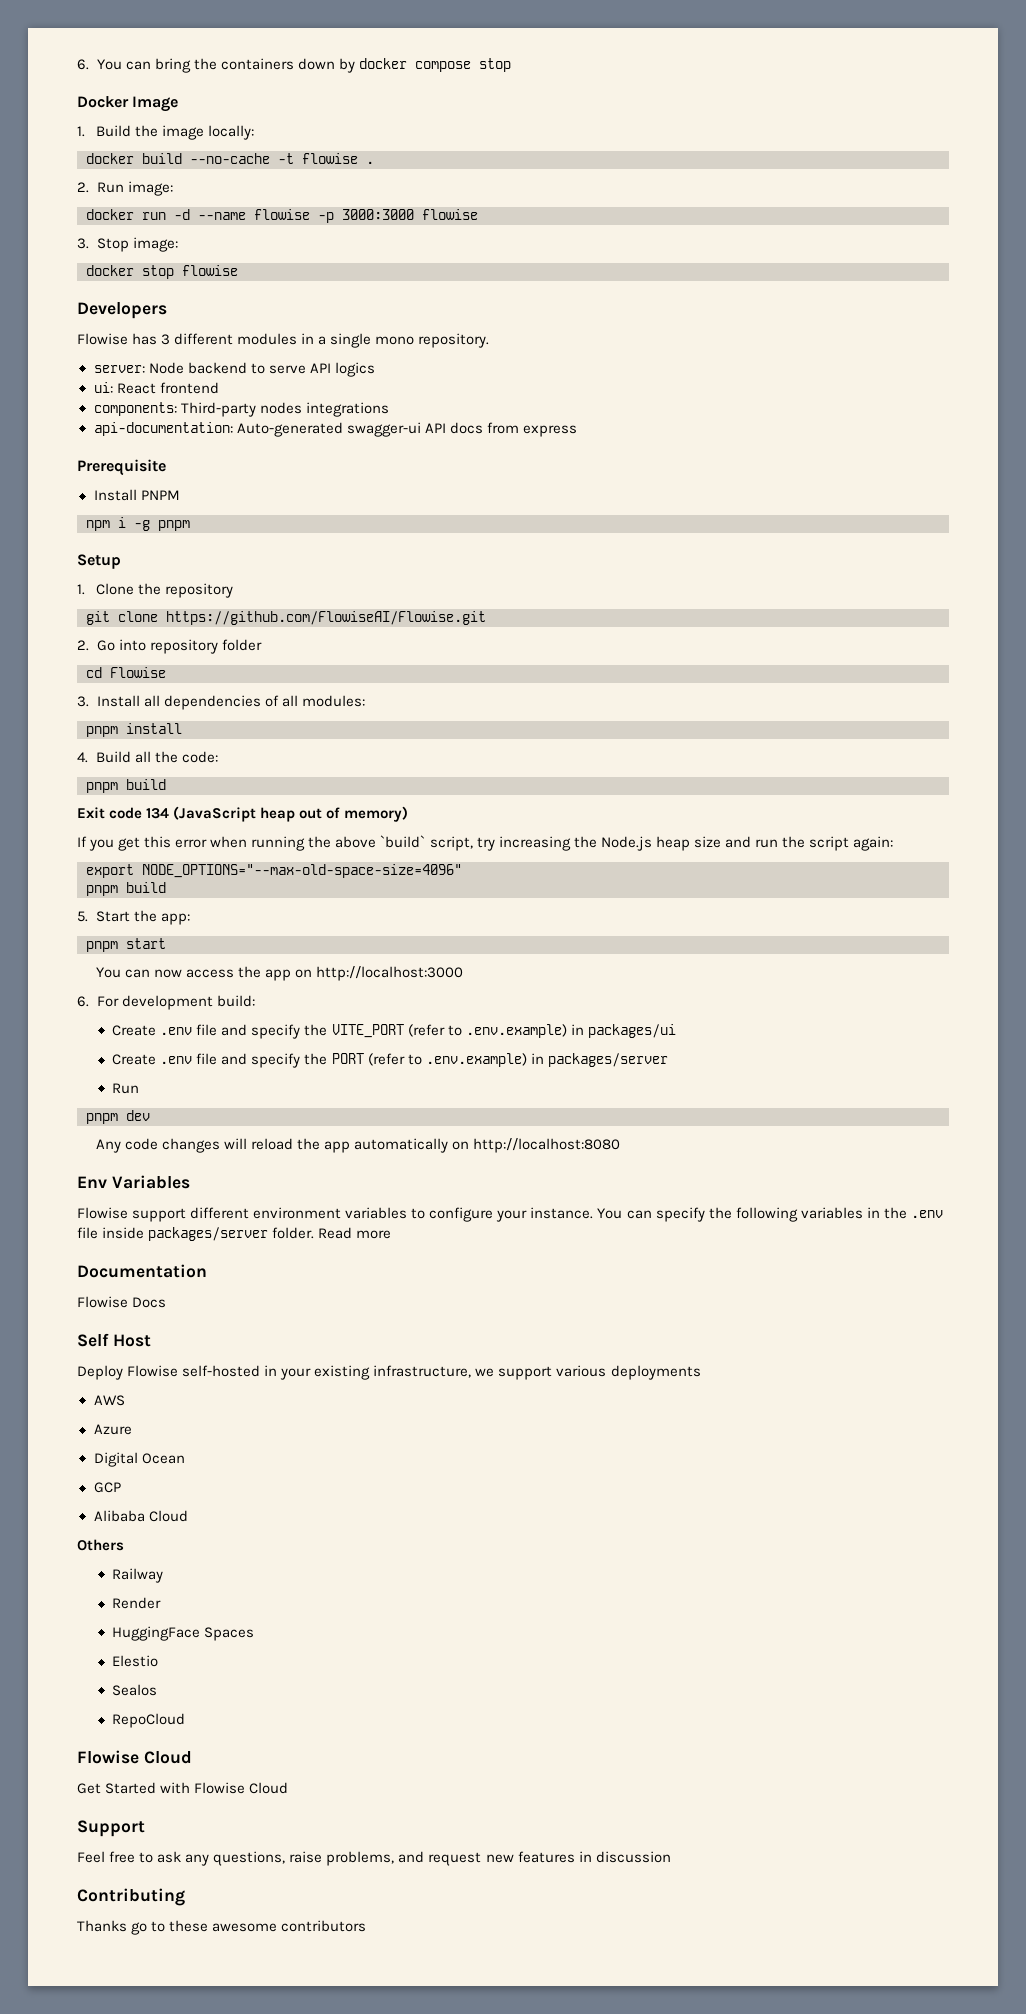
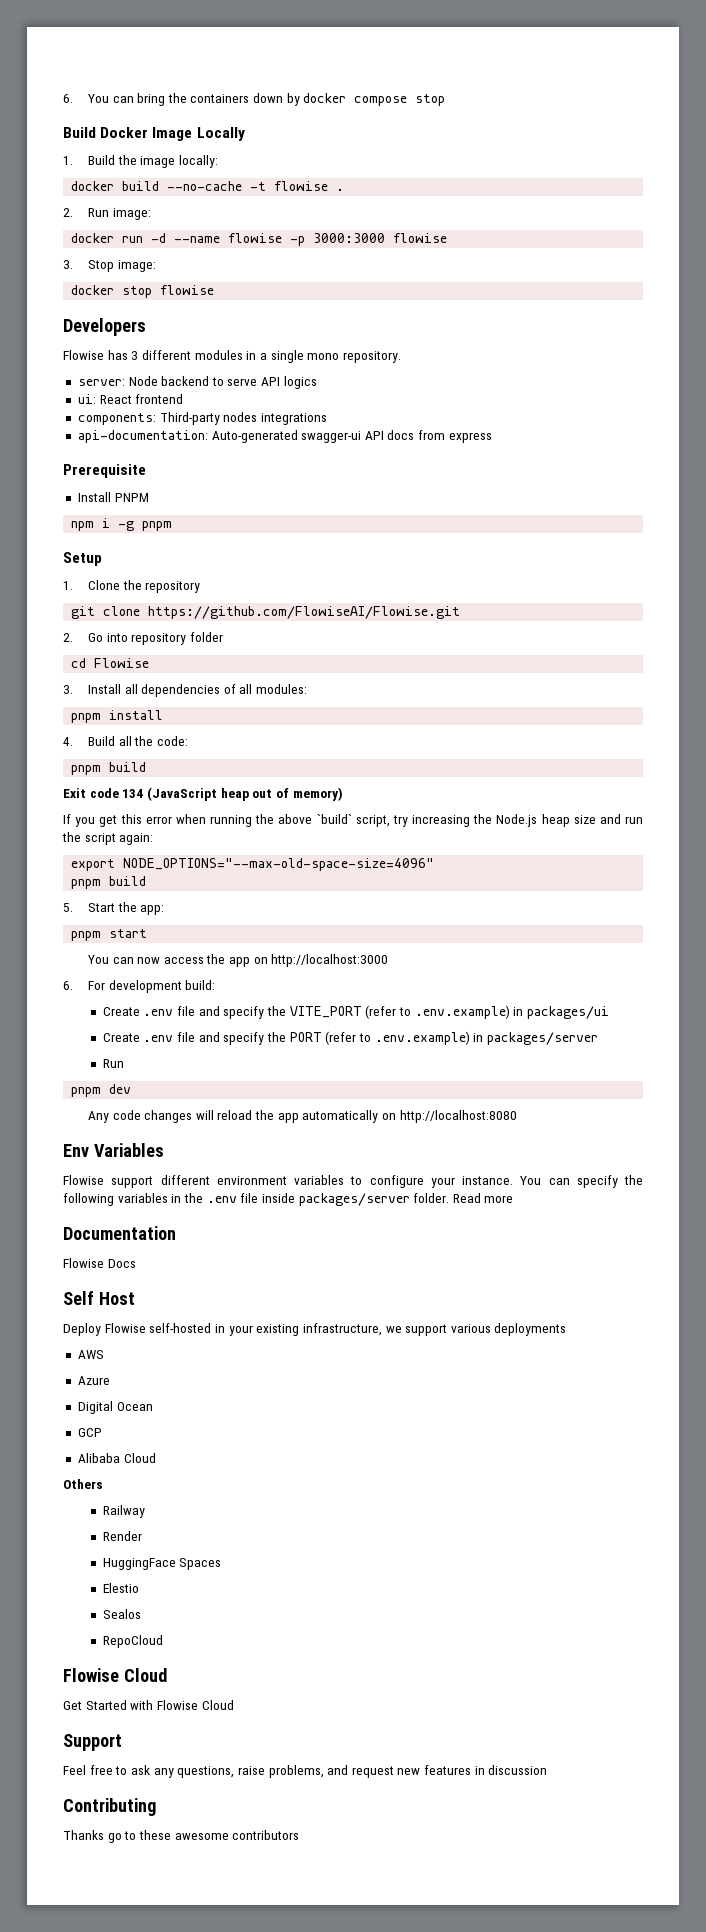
- Docker Image
+ Build Docker Image Locally

